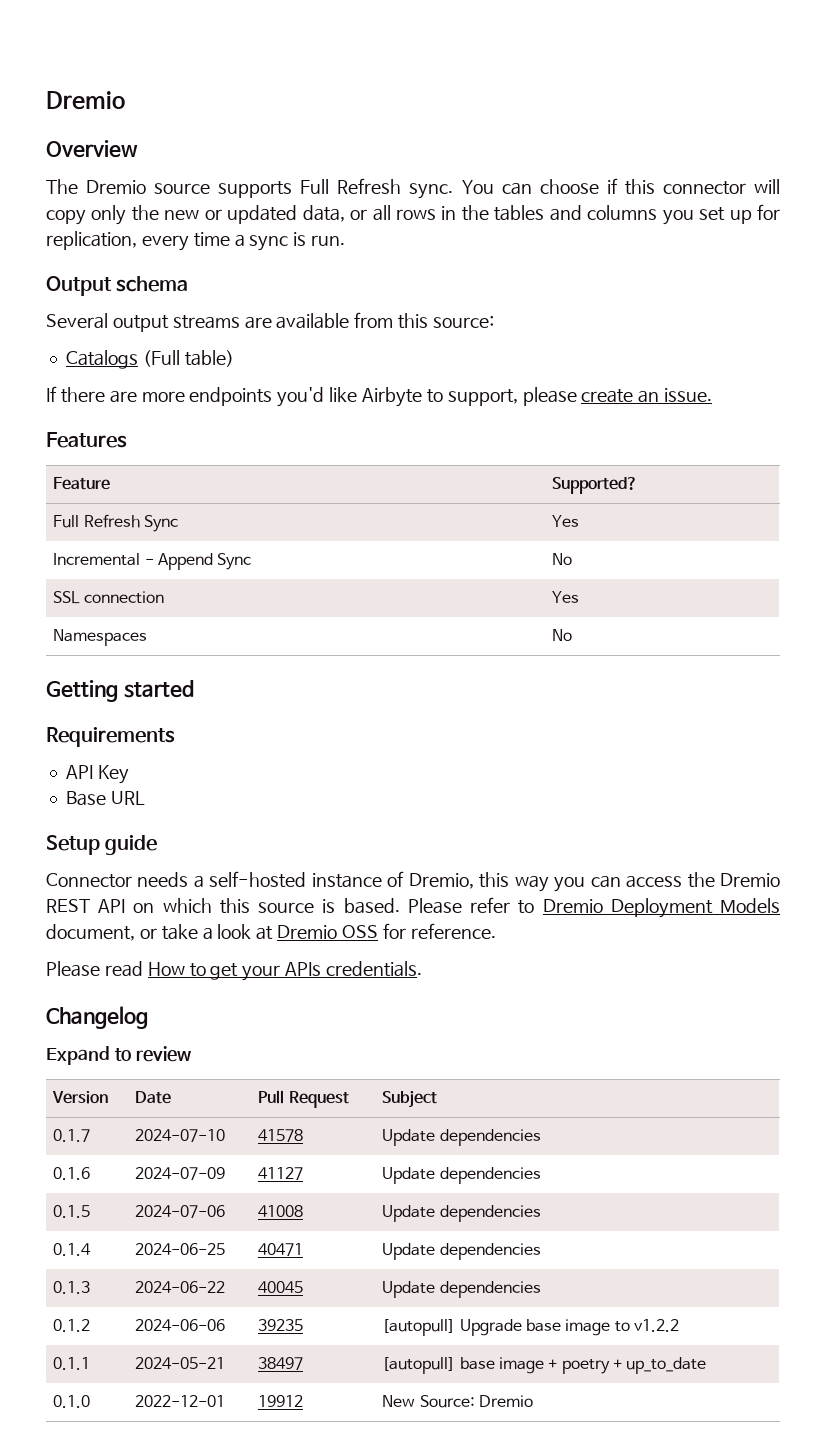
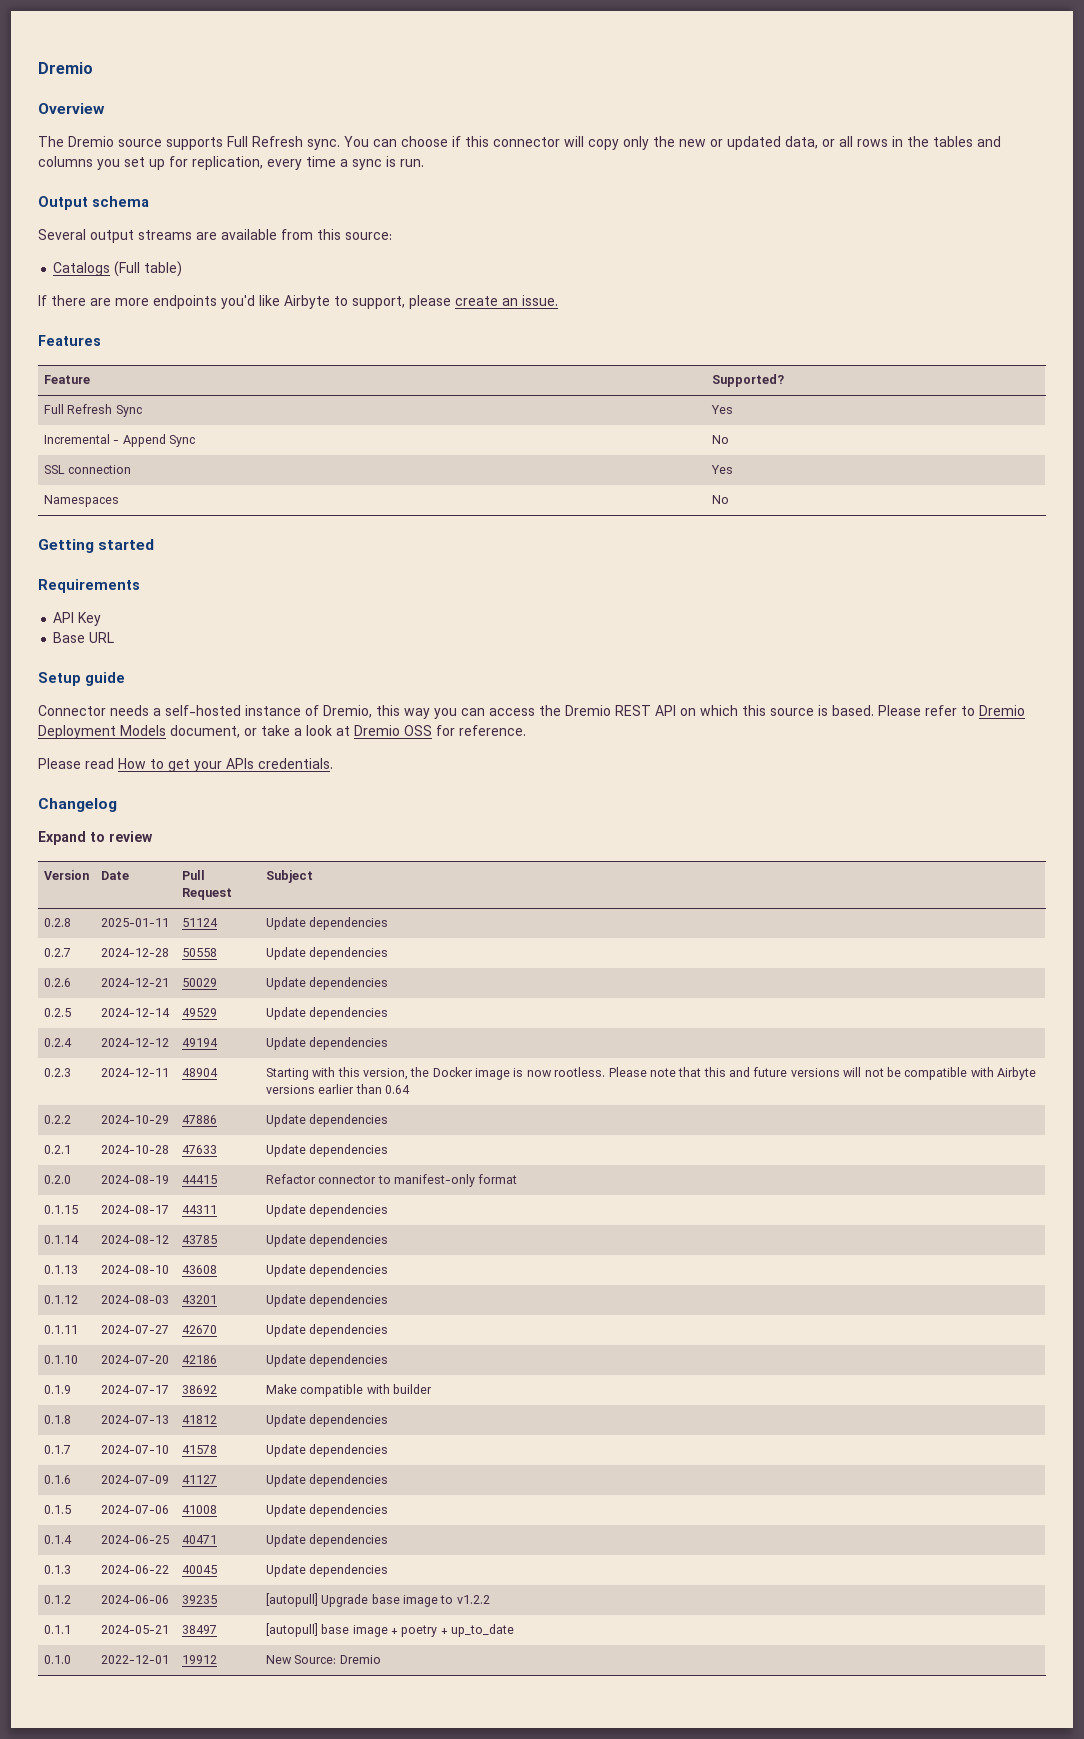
+ 0.2.8 | 2025-01-11 | 51124 | Update dependencies
+ 0.2.7 | 2024-12-28 | 50558 | Update dependencies
+ 0.2.6 | 2024-12-21 | 50029 | Update dependencies
+ 0.2.5 | 2024-12-14 | 49529 | Update dependencies
+ 0.2.4 | 2024-12-12 | 49194 | Update dependencies
+ 0.2.3 | 2024-12-11 | 48904 | Starting with this version, the Docker image is now rootless. Please note that this and future versions will not be compatible with Airbyte versions earlier than 0.64
+ 0.2.2 | 2024-10-29 | 47886 | Update dependencies
+ 0.2.1 | 2024-10-28 | 47633 | Update dependencies
+ 0.2.0 | 2024-08-19 | 44415 | Refactor connector to manifest-only format
+ 0.1.15 | 2024-08-17 | 44311 | Update dependencies
+ 0.1.14 | 2024-08-12 | 43785 | Update dependencies
+ 0.1.13 | 2024-08-10 | 43608 | Update dependencies
+ 0.1.12 | 2024-08-03 | 43201 | Update dependencies
+ 0.1.11 | 2024-07-27 | 42670 | Update dependencies
+ 0.1.10 | 2024-07-20 | 42186 | Update dependencies
+ 0.1.9 | 2024-07-17 | 38692 | Make compatible with builder
+ 0.1.8 | 2024-07-13 | 41812 | Update dependencies

